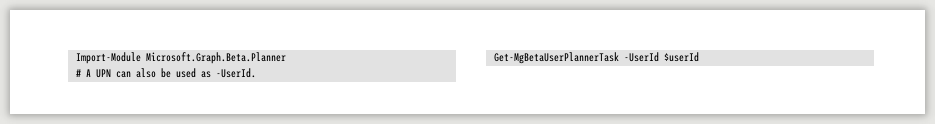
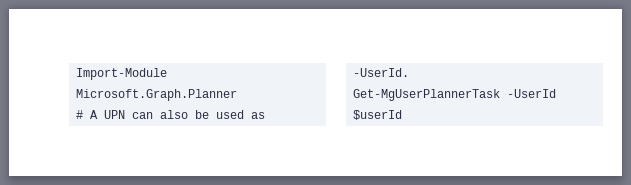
- Import-Module Microsoft.Graph.Beta.Planner
+ Import-Module Microsoft.Graph.Planner
- Get-MgBetaUserPlannerTask -UserId $userId
+ Get-MgUserPlannerTask -UserId $userId

